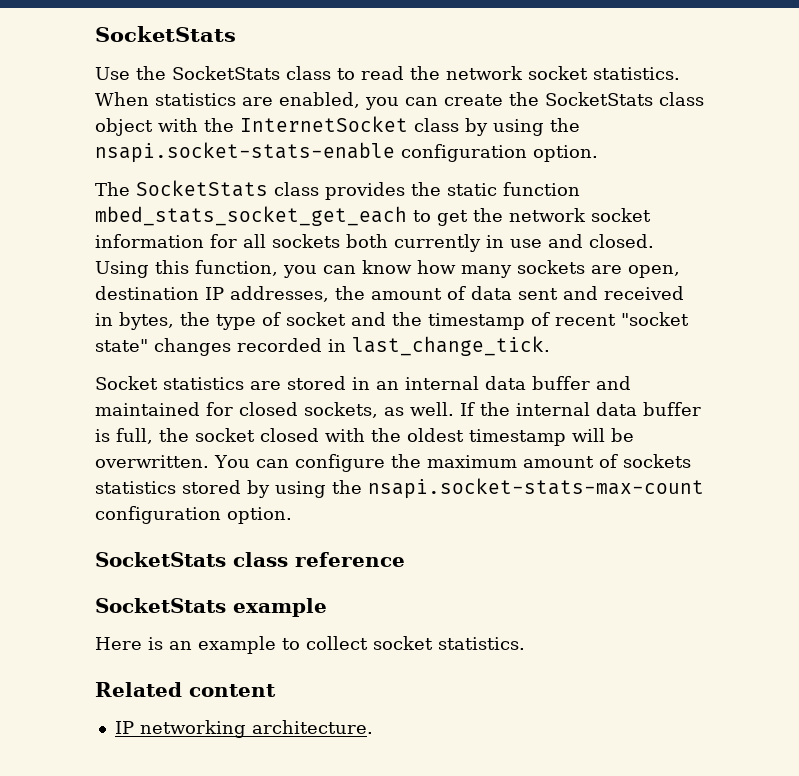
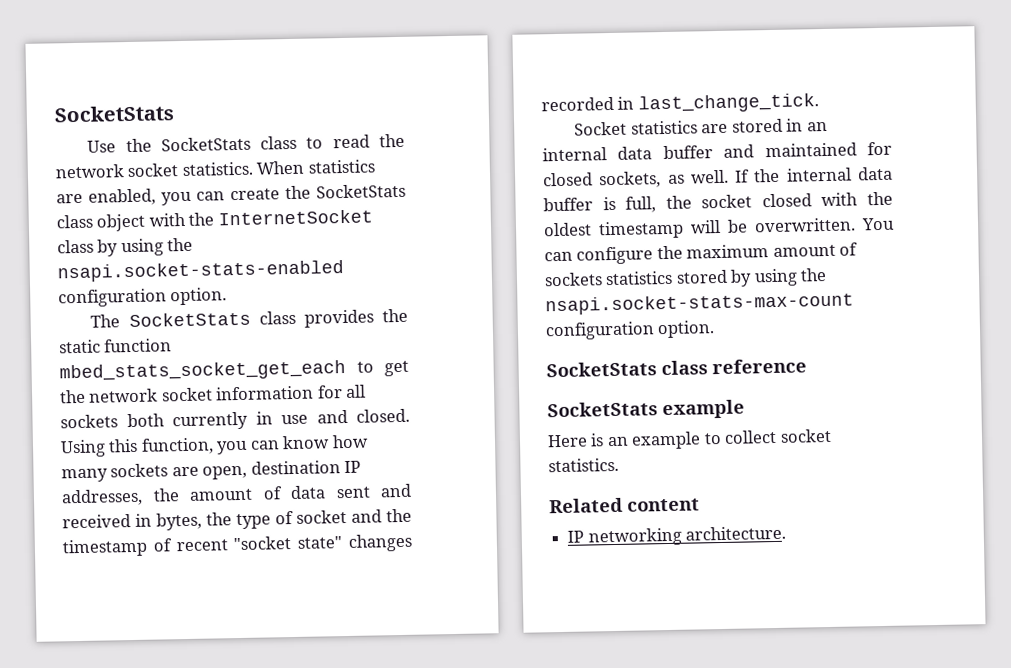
- When statistics are enabled, you can create the SocketStats class object with the InternetSocket class by using the nsapi.socket-stats-enable configuration option.
+ When statistics are enabled, you can create the SocketStats class object with the InternetSocket class by using the nsapi.socket-stats-enabled configuration option.

